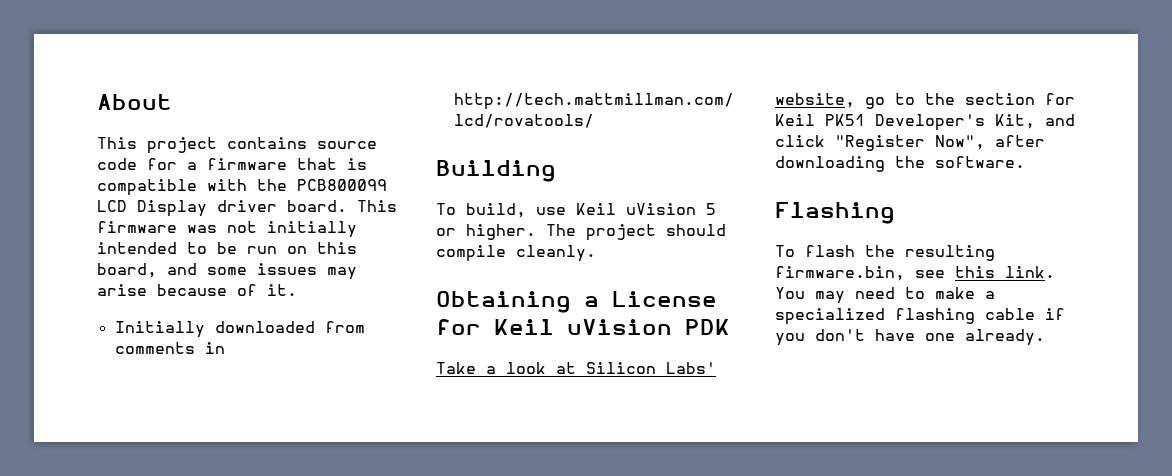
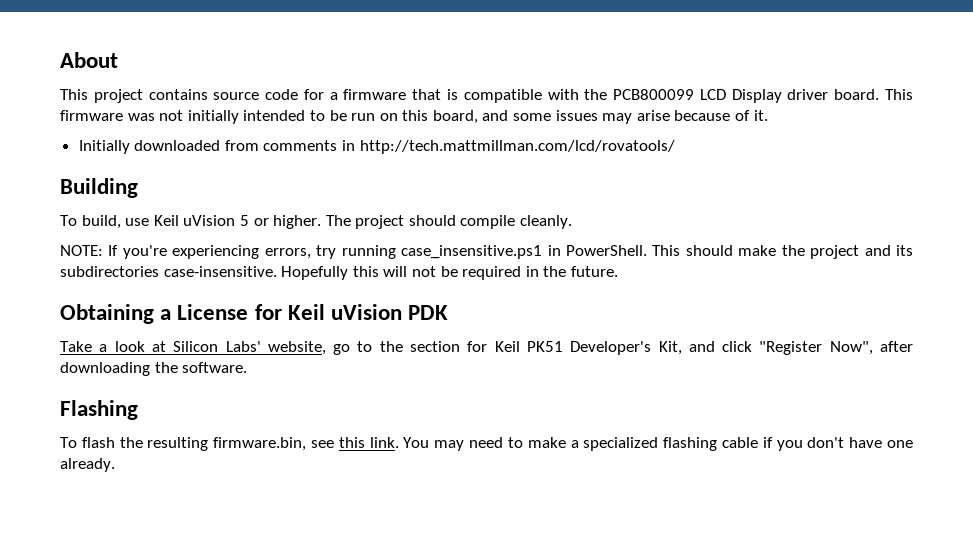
+ NOTE: If you're experiencing errors, try running case_insensitive.ps1 in PowerShell. This should make the project and its subdirectories case-insensitive. Hopefully this will not be required in the future.

